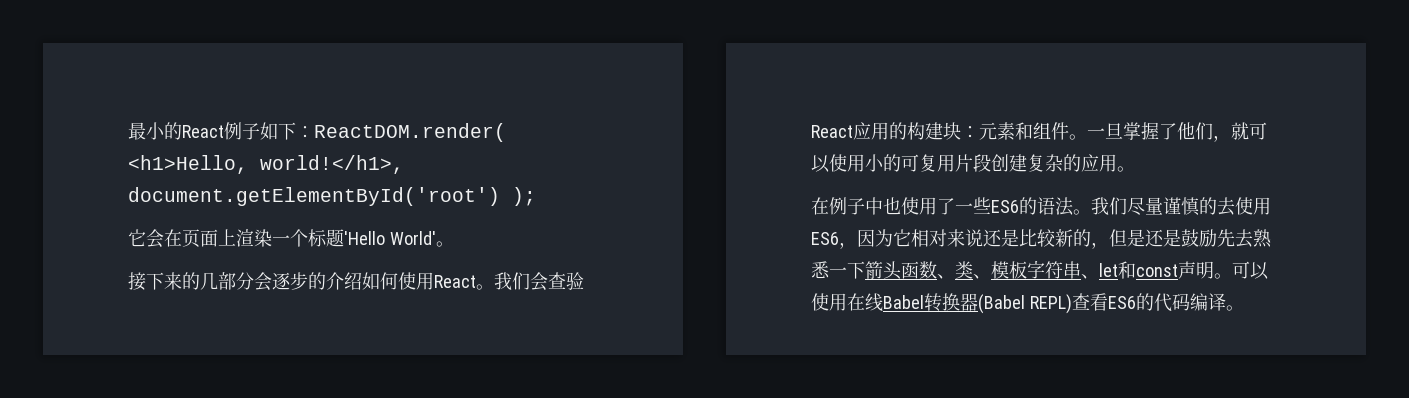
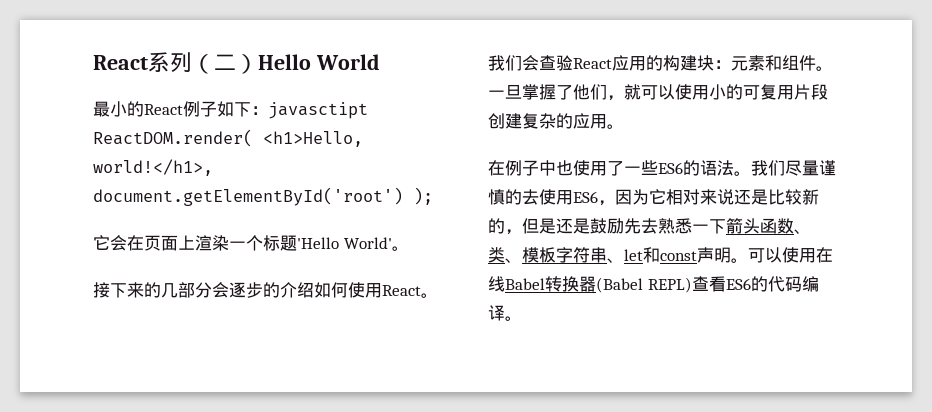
+ React系列（二）Hello World
- 最小的React例子如下：ReactDOM.render( <h1>Hello, world!</h1>, document.getElementById('root') );
+ 最小的React例子如下：javasctipt ReactDOM.render( <h1>Hello, world!</h1>, document.getElementById('root') );

